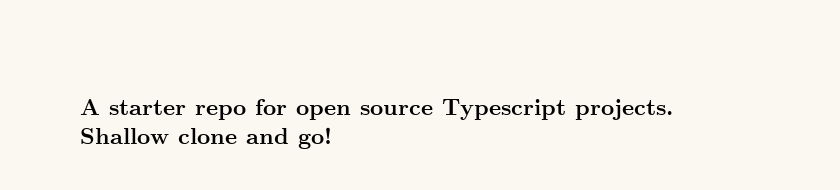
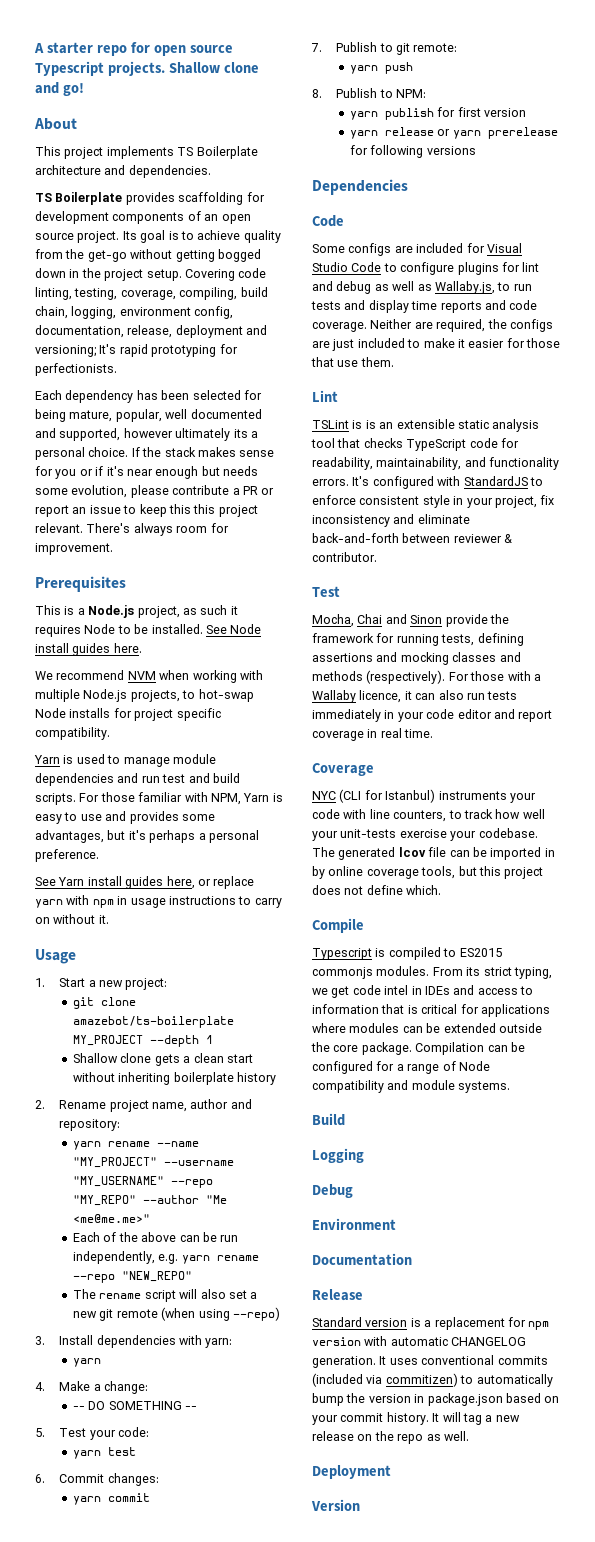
+ About
+ This project implements TS Boilerplate architecture and dependencies.
+ TS Boilerplate provides scaffolding for development components of an open source project. Its goal is to achieve quality from the get-go without getting bogged down in the project setup. Covering code linting, testing, coverage, compiling, build chain, logging, environment config, documentation, release, deployment and versioning; It's rapid prototyping for perfectionists.
+ Each dependency has been selected for being mature, popular, well documented and supported, however ultimately its a personal choice. If the stack makes sense for you or if it's near enough but needs some evolution, please contribute a PR or report an issue to keep this this project relevant. There's always room for improvement.
+ Prerequisites
+ This is a Node.js project, as such it requires Node to be installed. See Node install guides here.
+ We recommend NVM when working with multiple Node.js projects, to hot-swap Node installs for project specific compatibility.
+ Yarn is used to manage module dependencies and run test and build scripts. For those familiar with NPM, Yarn is easy to use and provides some advantages, but it's perhaps a personal preference.
+ See Yarn install guides here, or replace yarn with npm in usage instructions to carry on without it.
+ Usage
+ 1. Start a new project:
+ git clone amazebot/ts-boilerplate MY_PROJECT --depth 1
+ Shallow clone gets a clean start without inheriting boilerplate history
+ 2. Rename project name, author and repository:
+ yarn rename --name "MY_PROJECT" --username "MY_USERNAME" --repo "MY_REPO" --author "Me <me@me.me>"
+ Each of the above can be run independently, e.g. yarn rename --repo "NEW_REPO"
+ The rename script will also set a new git remote (when using --repo)
+ 3. Install dependencies with yarn:
+ yarn
+ 4. Make a change:
+ -- DO SOMETHING --
+ 5. Test your code:
+ yarn test
+ 6. Commit changes:
+ yarn commit
+ 7. Publish to git remote:
+ yarn push
+ 8. Publish to NPM:
+ yarn publish for first version
+ yarn release or yarn prerelease for following versions
+ Dependencies
+ Code
+ Some configs are included for Visual Studio Code to configure plugins for lint and debug as well as Wallaby.js, to run tests and display time reports and code coverage. Neither are required, the configs are just included to make it easier for those that use them.
+ Lint
+ TSLint is is an extensible static analysis tool that checks TypeScript code for readability, maintainability, and functionality errors. It's configured with StandardJS to enforce consistent style in your project, fix inconsistency and eliminate back-and-forth between reviewer & contributor.
+ Test
+ Mocha, Chai and Sinon provide the framework for running tests, defining assertions and mocking classes and methods (respectively). For those with a Wallaby licence, it can also run tests immediately in your code editor and report coverage in real time.
+ Coverage
+ NYC (CLI for Istanbul) instruments your code with line counters, to track how well your unit-tests exercise your codebase. The generated lcov file can be imported in by online coverage tools, but this project does not define which.
+ Compile
+ Typescript is compiled to ES2015 commonjs modules. From its strict typing, we get code intel in IDEs and access to information that is critical for applications where modules can be extended outside the core package. Compilation can be configured for a range of Node compatibility and module systems.
+ Build
+ Logging
+ Debug
+ Environment
+ Documentation
+ Release
+ Standard version is a replacement for npm version with automatic CHANGELOG generation. It uses conventional commits (included via commitizen) to automatically bump the version in package.json based on your commit history. It will tag a new release on the repo as well.
+ Deployment
+ Version

